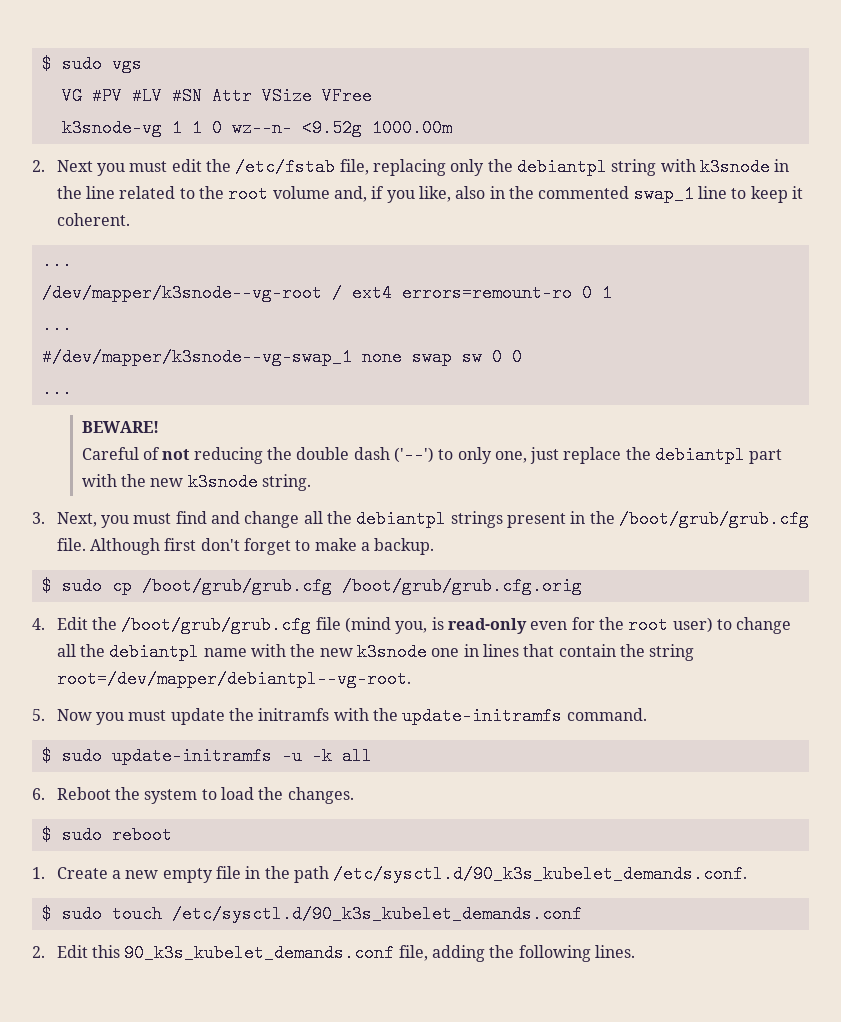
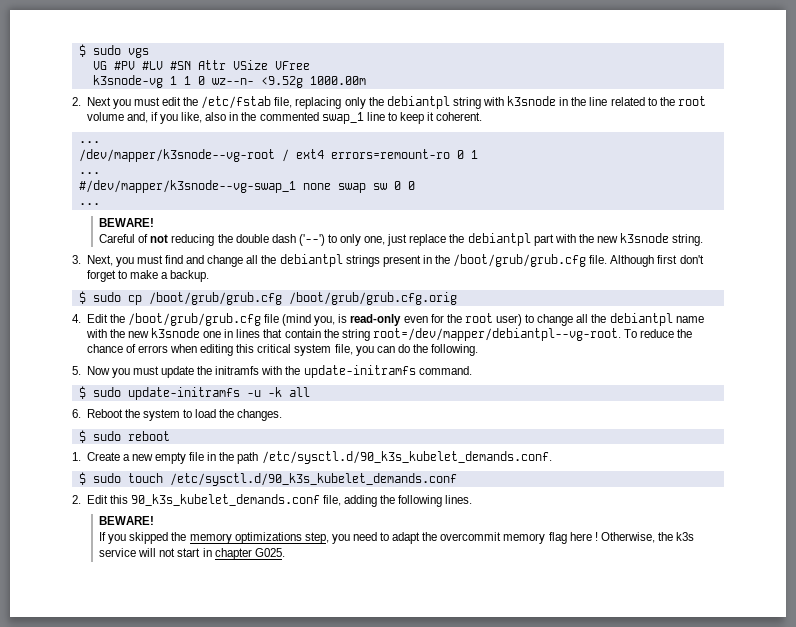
+ To reduce the chance of errors when editing this critical system file, you can do the following.
  2. Edit this 90_k3s_kubelet_demands.conf file, adding the following lines.
+ BEWARE!
+ If you skipped the memory optimizations step, you need to adapt the overcommit memory flag here ! Otherwise, the k3s service will not start in chapter G025.

